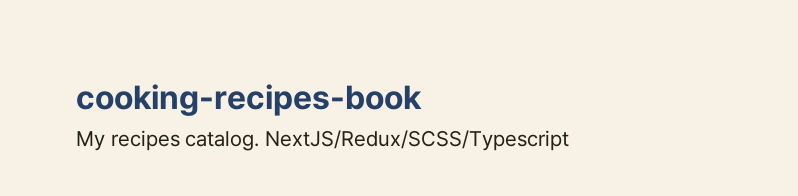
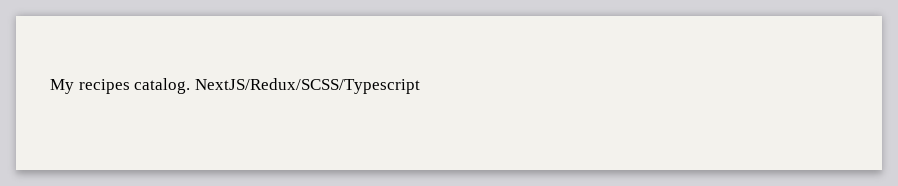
- cooking-recipes-book

